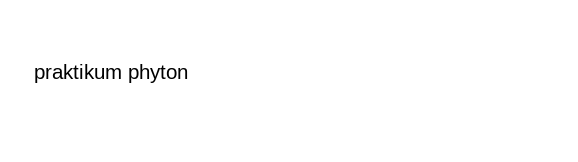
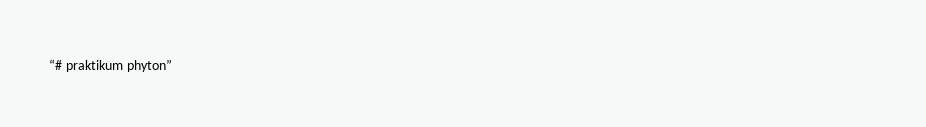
- praktikum phyton
+ “# praktikum phyton”

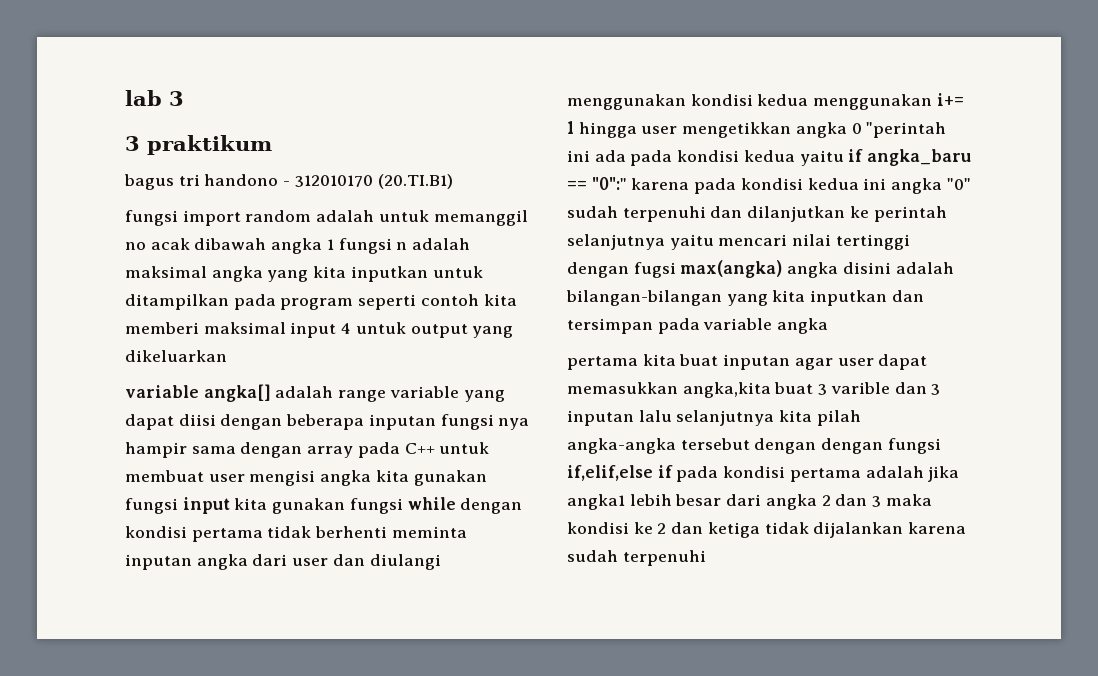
- “# praktikum phyton”
+ lab 3
+ 3 praktikum
+ bagus tri handono - 312010170 (20.TI.B1)
+ fungsi import random adalah untuk memanggil no acak dibawah angka 1 fungsi n adalah maksimal angka yang kita inputkan untuk ditampilkan pada program seperti contoh kita memberi maksimal input 4 untuk output yang dikeluarkan
+ variable angka[] adalah range variable yang dapat diisi dengan beberapa inputan fungsi nya hampir sama dengan array pada C++ untuk membuat user mengisi angka kita gunakan fungsi input kita gunakan fungsi while dengan kondisi pertama tidak berhenti meminta inputan angka dari user dan diulangi menggunakan kondisi kedua menggunakan i+= 1 hingga user mengetikkan angka 0 "perintah ini ada pada kondisi kedua yaitu if angka_baru == "0":" karena pada kondisi kedua ini angka "0" sudah terpenuhi dan dilanjutkan ke perintah selanjutnya yaitu mencari nilai tertinggi dengan fugsi max(angka) angka disini adalah bilangan-bilangan yang kita inputkan dan tersimpan pada variable angka
+ pertama kita buat inputan agar user dapat memasukkan angka,kita buat 3 varible dan 3 inputan lalu selanjutnya kita pilah angka-angka tersebut dengan dengan fungsi if,elif,else if pada kondisi pertama adalah jika angka1 lebih besar dari angka 2 dan 3 maka kondisi ke 2 dan ketiga tidak dijalankan karena sudah terpenuhi

